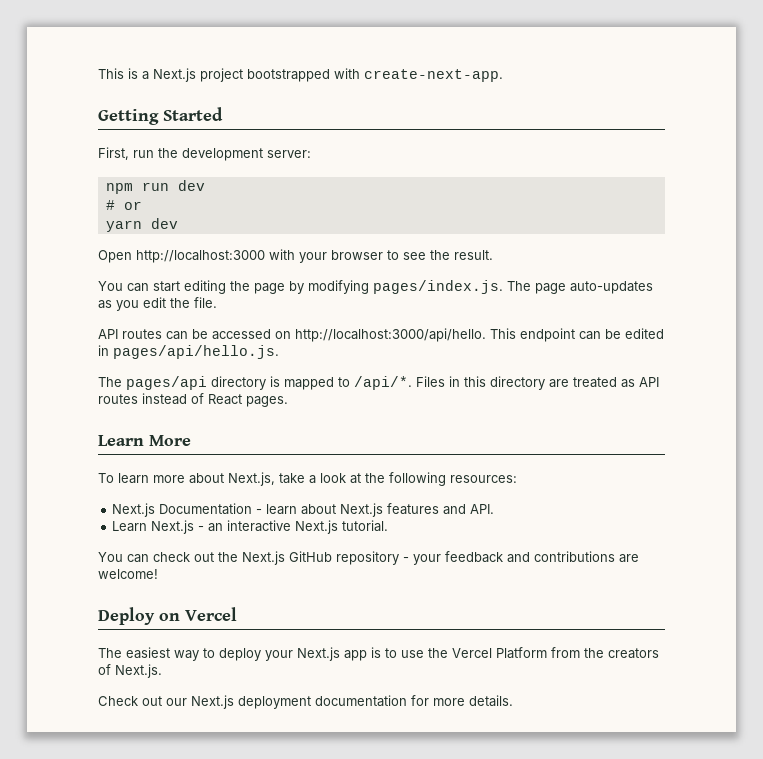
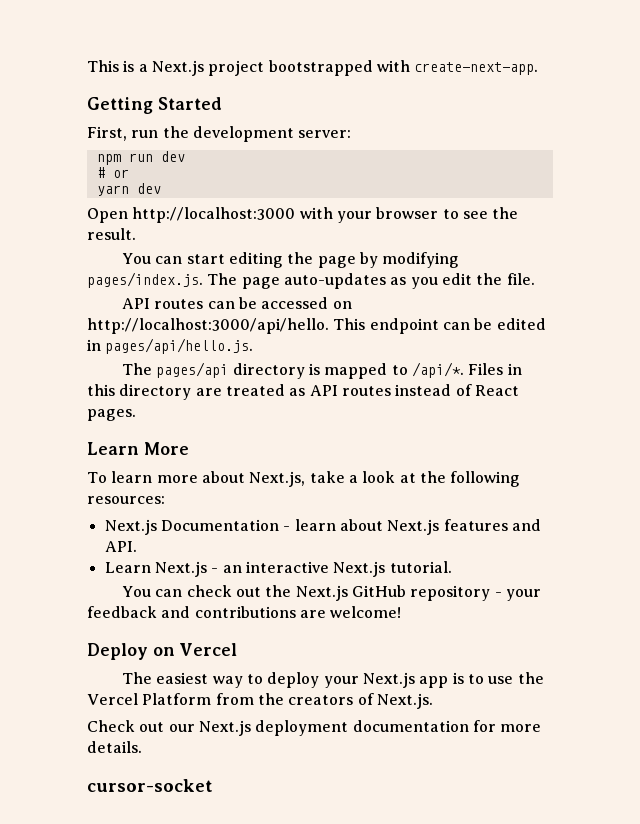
+ cursor-socket

